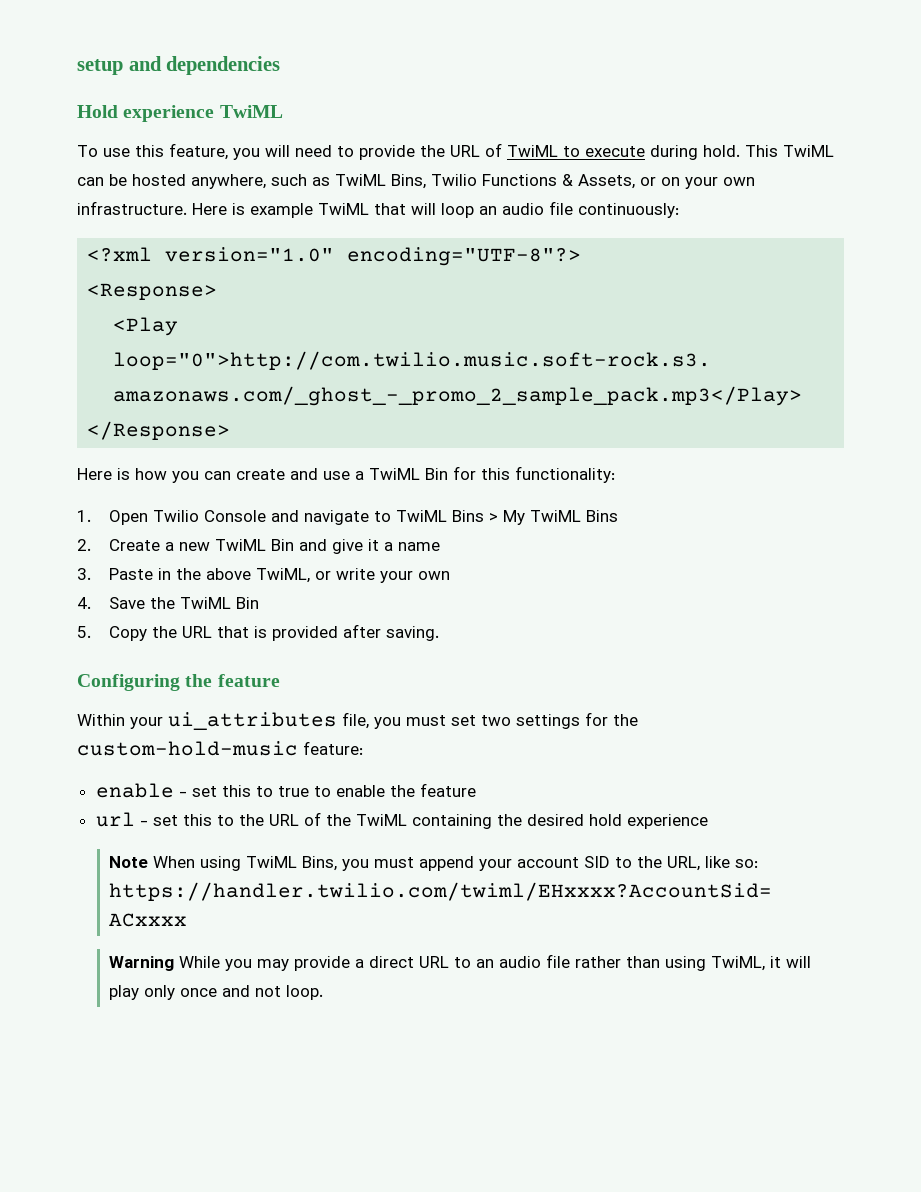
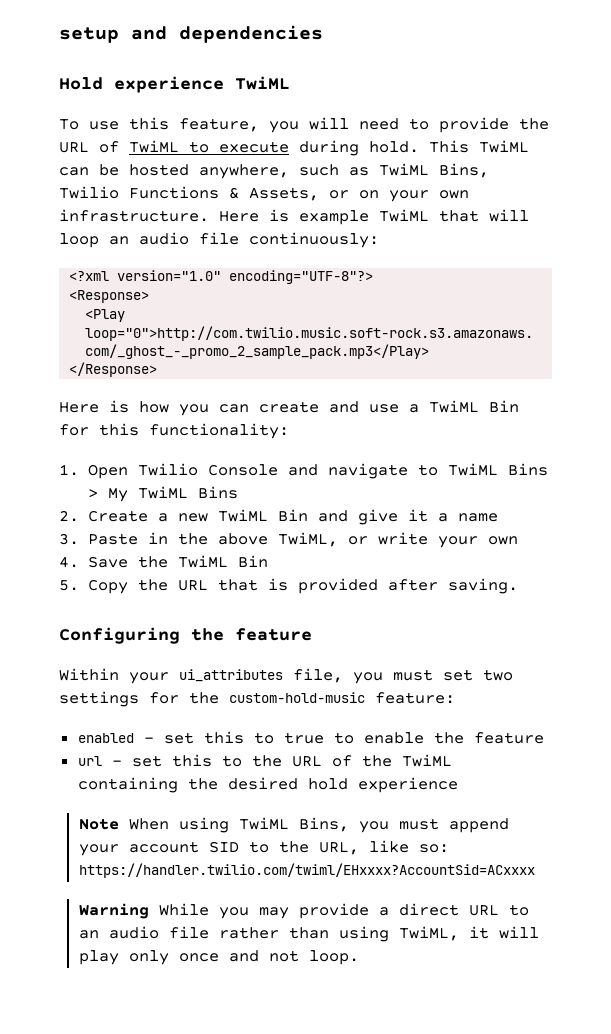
- enable - set this to true to enable the feature
+ enabled - set this to true to enable the feature

